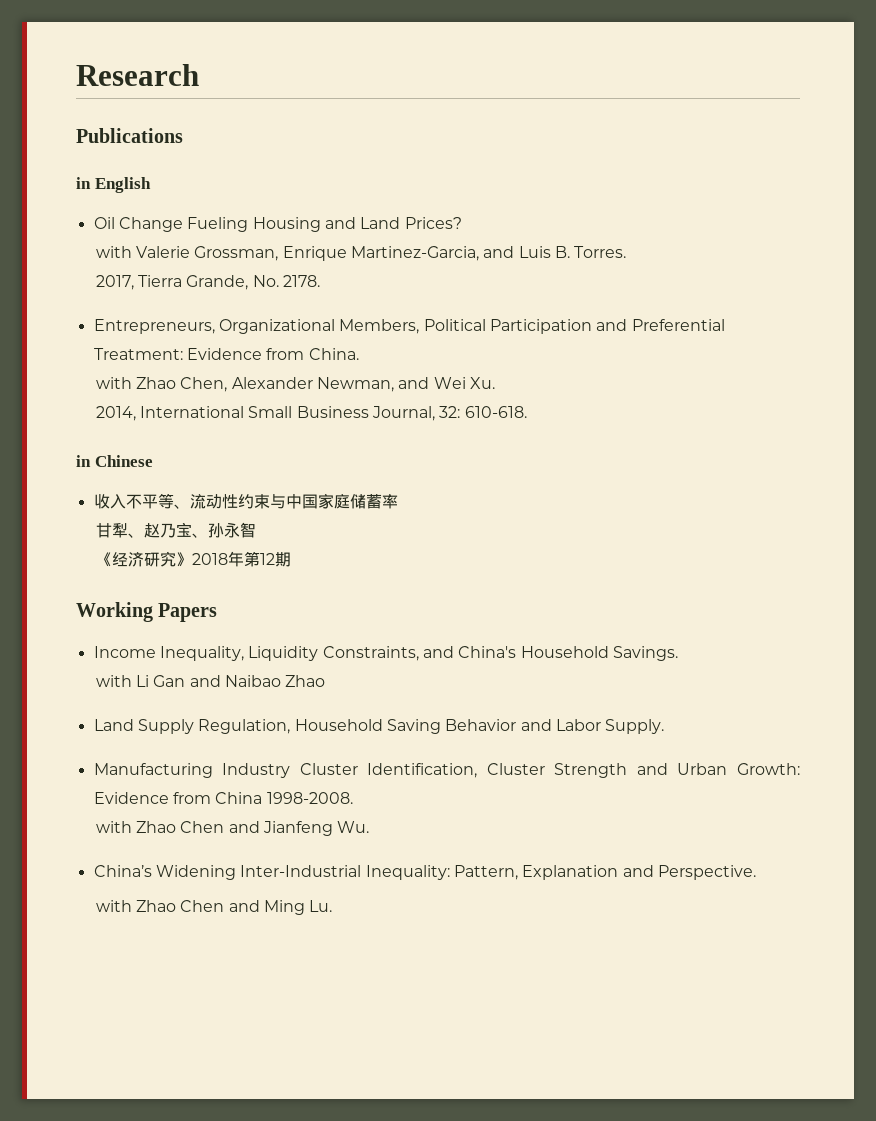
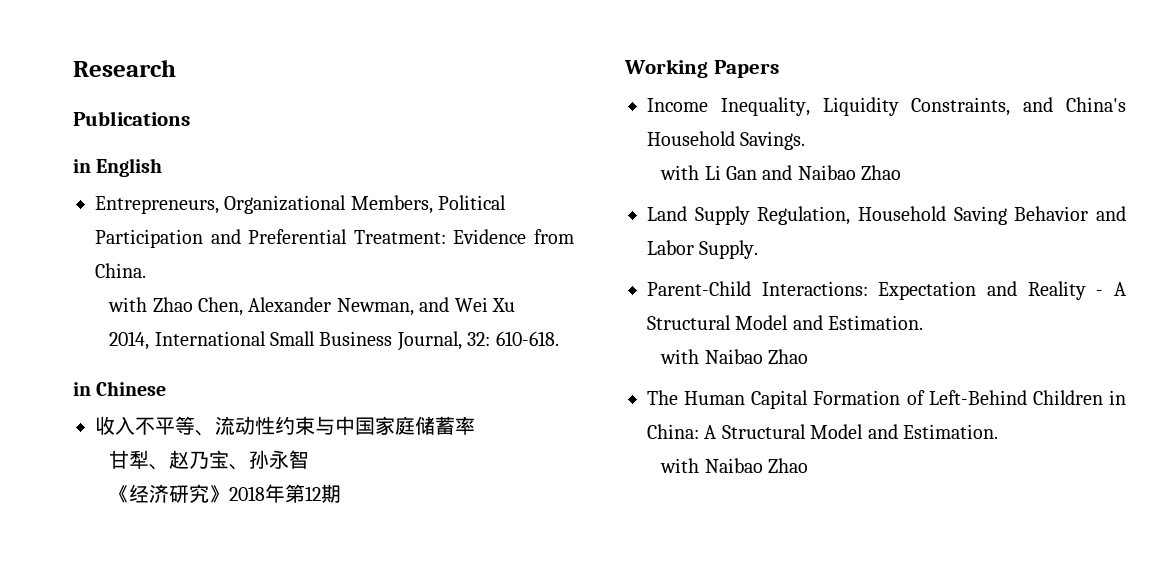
- Oil Change Fueling Housing and Land Prices?
- with Valerie Grossman, Enrique Martinez-Garcia, and Luis B. Torres.
- 2017, Tierra Grande, No. 2178.
- with Zhao Chen, Alexander Newman, and Wei Xu.
+ with Zhao Chen, Alexander Newman, and Wei Xu
- Manufacturing Industry Cluster Identification, Cluster Strength and Urban Growth: Evidence from China 1998-2008.
- with Zhao Chen and Jianfeng Wu.
- China’s Widening Inter-Industrial Inequality: Pattern, Explanation and Perspective.
- with Zhao Chen and Ming Lu.
+ Parent-Child Interactions: Expectation and Reality - A Structural Model and Estimation.
+ with Naibao Zhao
+ The Human Capital Formation of Left-Behind Children in China: A Structural Model and Estimation.
+ with Naibao Zhao

